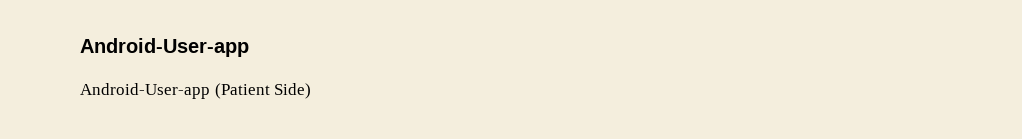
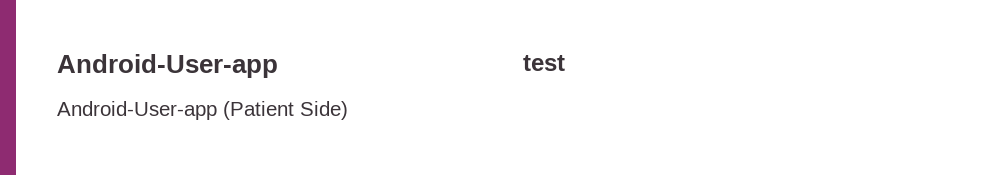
+ test

